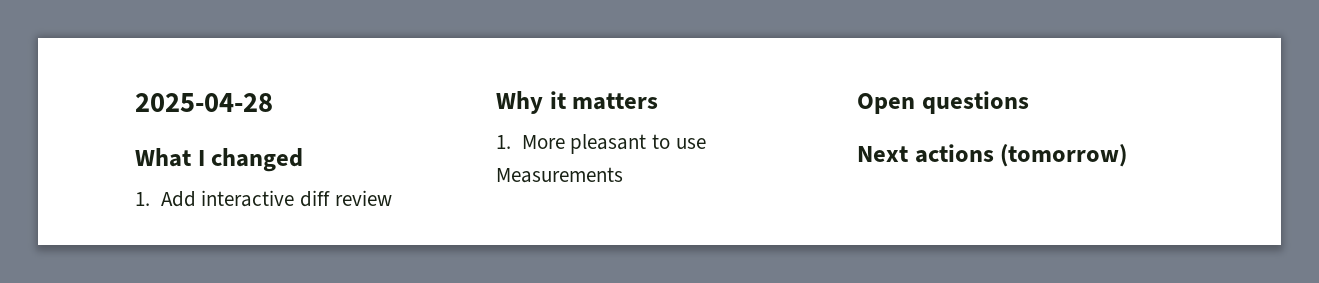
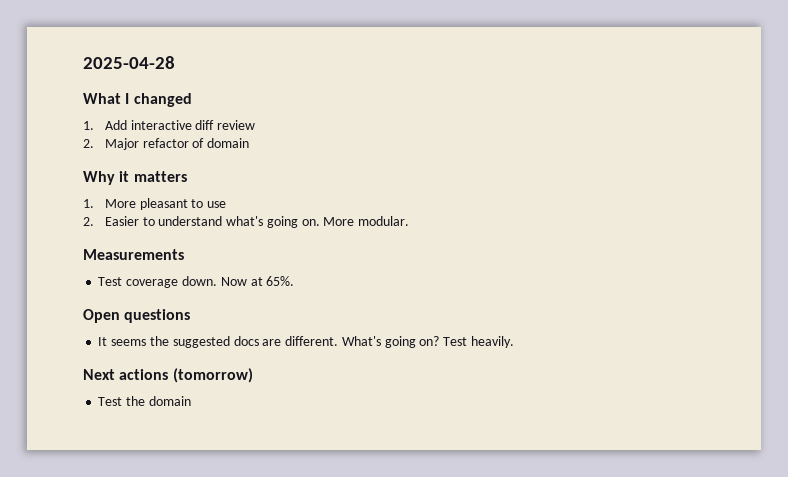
+ 2. Major refactor of domain
+ 2. Easier to understand what's going on. More modular.
  Measurements
+ Test coverage down. Now at 65%.
  Open questions
+ It seems the suggested docs are different. What's going on? Test heavily.
+ Test the domain

